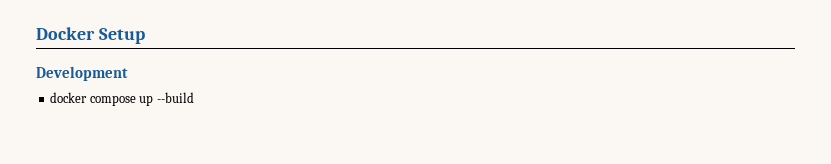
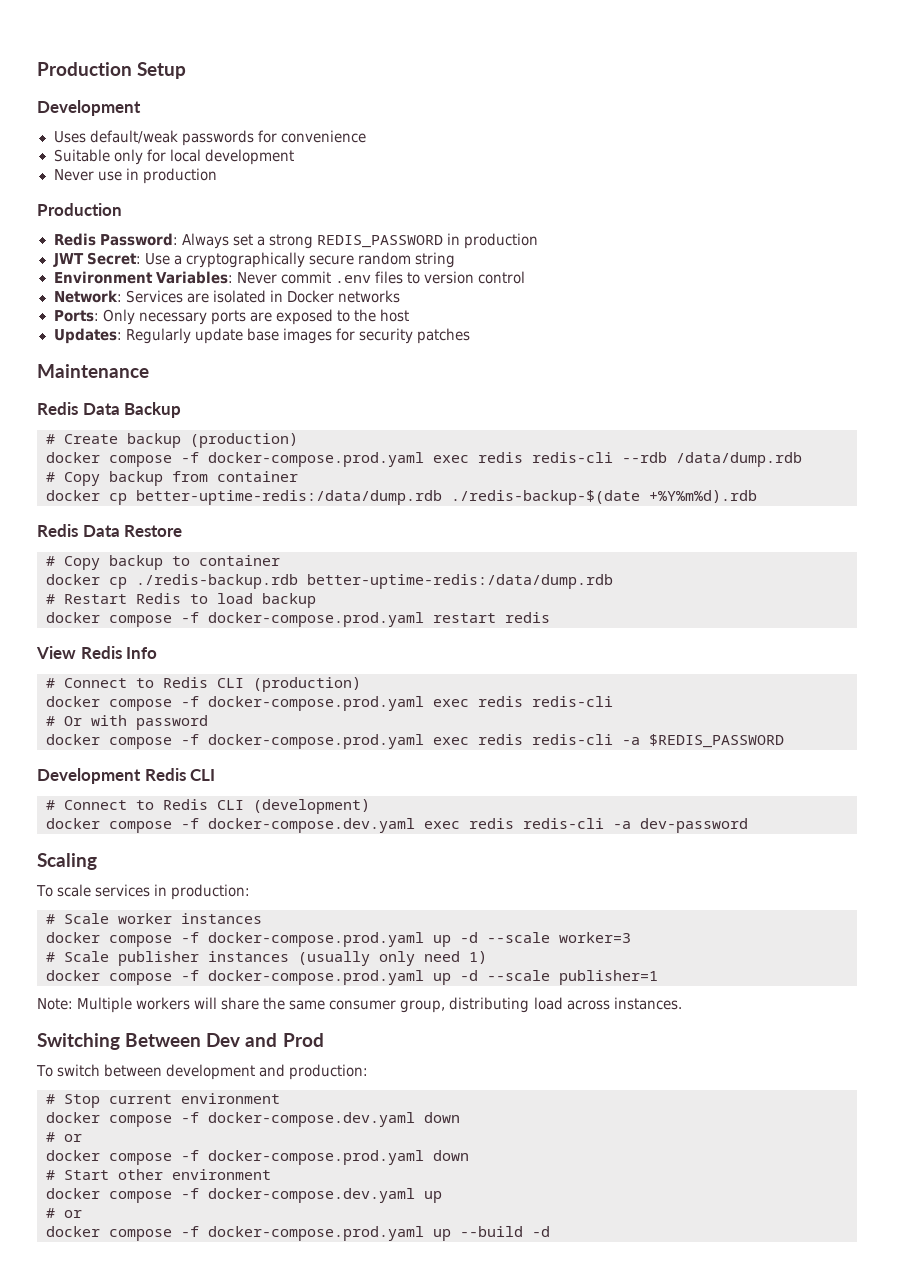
- Docker Setup
+ Production Setup
- docker compose up --build
+ Uses default/weak passwords for convenience
+ Suitable only for local development
+ Never use in production
+ Production
+ Redis Password: Always set a strong REDIS_PASSWORD in production
+ JWT Secret: Use a cryptographically secure random string
+ Environment Variables: Never commit .env files to version control
+ Network: Services are isolated in Docker networks
+ Ports: Only necessary ports are exposed to the host
+ Updates: Regularly update base images for security patches
+ Maintenance
+ Redis Data Backup
+ # Create backup (production)
+ docker compose -f docker-compose.prod.yaml exec redis redis-cli --rdb /data/dump.rdb
+ # Copy backup from container
+ docker cp better-uptime-redis:/data/dump.rdb ./redis-backup-$(date +%Y%m%d).rdb
+ Redis Data Restore
+ # Copy backup to container
+ docker cp ./redis-backup.rdb better-uptime-redis:/data/dump.rdb
+ # Restart Redis to load backup
+ docker compose -f docker-compose.prod.yaml restart redis
+ View Redis Info
+ # Connect to Redis CLI (production)
+ docker compose -f docker-compose.prod.yaml exec redis redis-cli
+ # Or with password
+ docker compose -f docker-compose.prod.yaml exec redis redis-cli -a $REDIS_PASSWORD
+ Development Redis CLI
+ # Connect to Redis CLI (development)
+ docker compose -f docker-compose.dev.yaml exec redis redis-cli -a dev-password
+ Scaling
+ To scale services in production:
+ # Scale worker instances
+ docker compose -f docker-compose.prod.yaml up -d --scale worker=3
+ # Scale publisher instances (usually only need 1)
+ docker compose -f docker-compose.prod.yaml up -d --scale publisher=1
+ Note: Multiple workers will share the same consumer group, distributing load across instances.
+ Switching Between Dev and Prod
+ To switch between development and production:
+ # Stop current environment
+ docker compose -f docker-compose.dev.yaml down
+ # or
+ docker compose -f docker-compose.prod.yaml down
+ # Start other environment
+ docker compose -f docker-compose.dev.yaml up
+ # or
+ docker compose -f docker-compose.prod.yaml up --build -d

